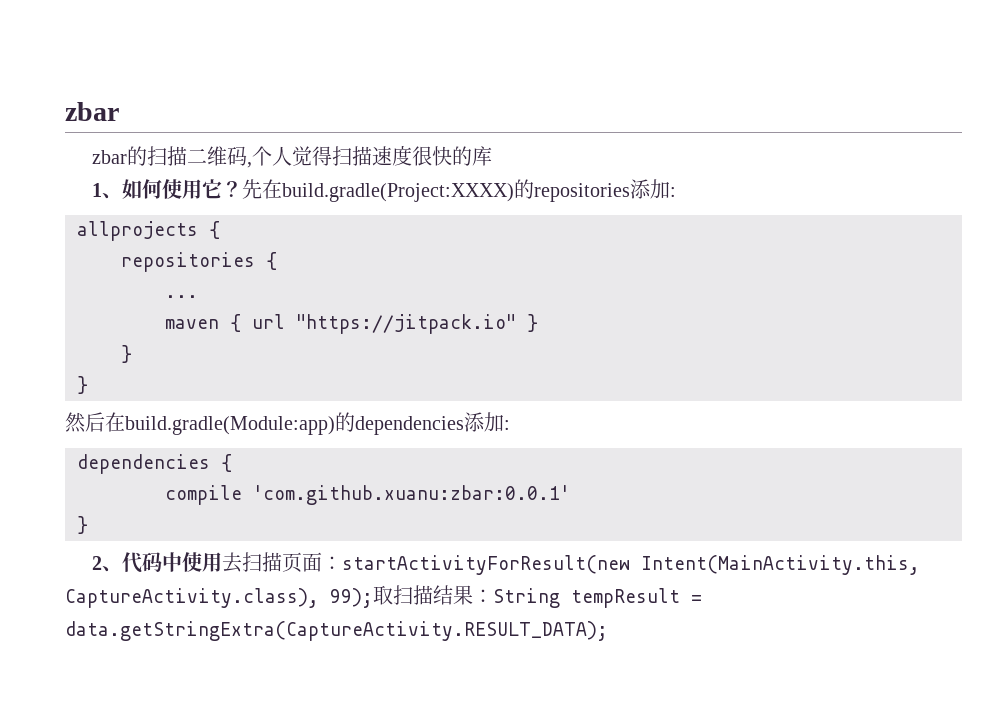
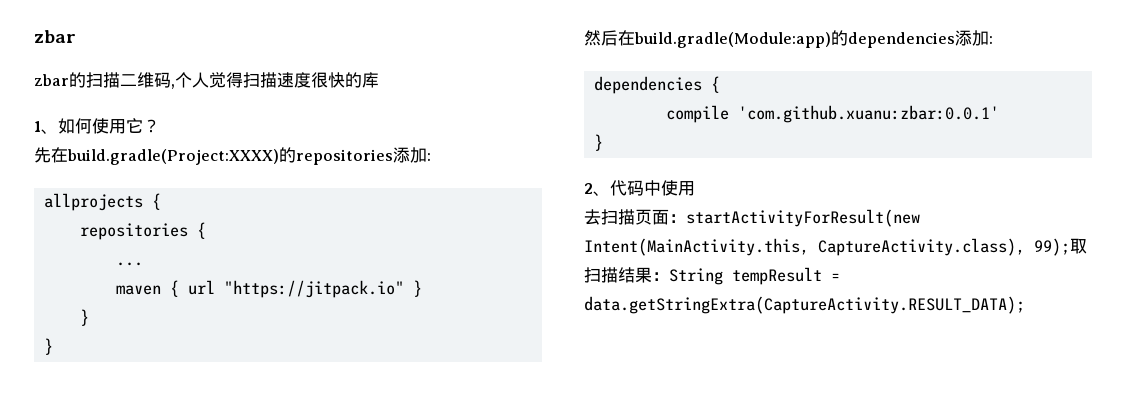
- 1、如何使用它？先在build.gradle(Project:XXXX)的repositories添加:
+ 1、如何使用它？
+ 先在build.gradle(Project:XXXX)的repositories添加:
- 2、代码中使用去扫描页面：startActivityForResult(new Intent(MainActivity.this, CaptureActivity.class), 99);取扫描结果：String tempResult = data.getStringExtra(CaptureActivity.RESULT_DATA);
+ 2、代码中使用
+ 去扫描页面：startActivityForResult(new Intent(MainActivity.this, CaptureActivity.class), 99);取扫描结果：String tempResult = data.getStringExtra(CaptureActivity.RESULT_DATA);

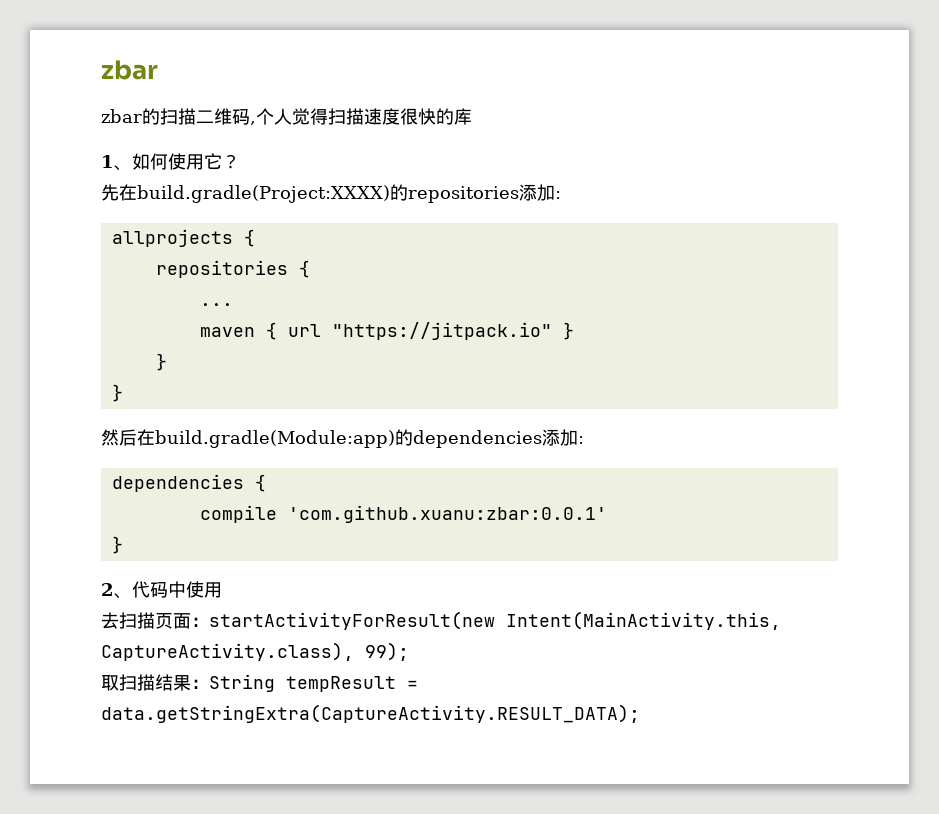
- 去扫描页面：startActivityForResult(new Intent(MainActivity.this, CaptureActivity.class), 99);取扫描结果：String tempResult = data.getStringExtra(CaptureActivity.RESULT_DATA);
+ 去扫描页面：startActivityForResult(new Intent(MainActivity.this, CaptureActivity.class), 99);
+ 取扫描结果：String tempResult = data.getStringExtra(CaptureActivity.RESULT_DATA);

